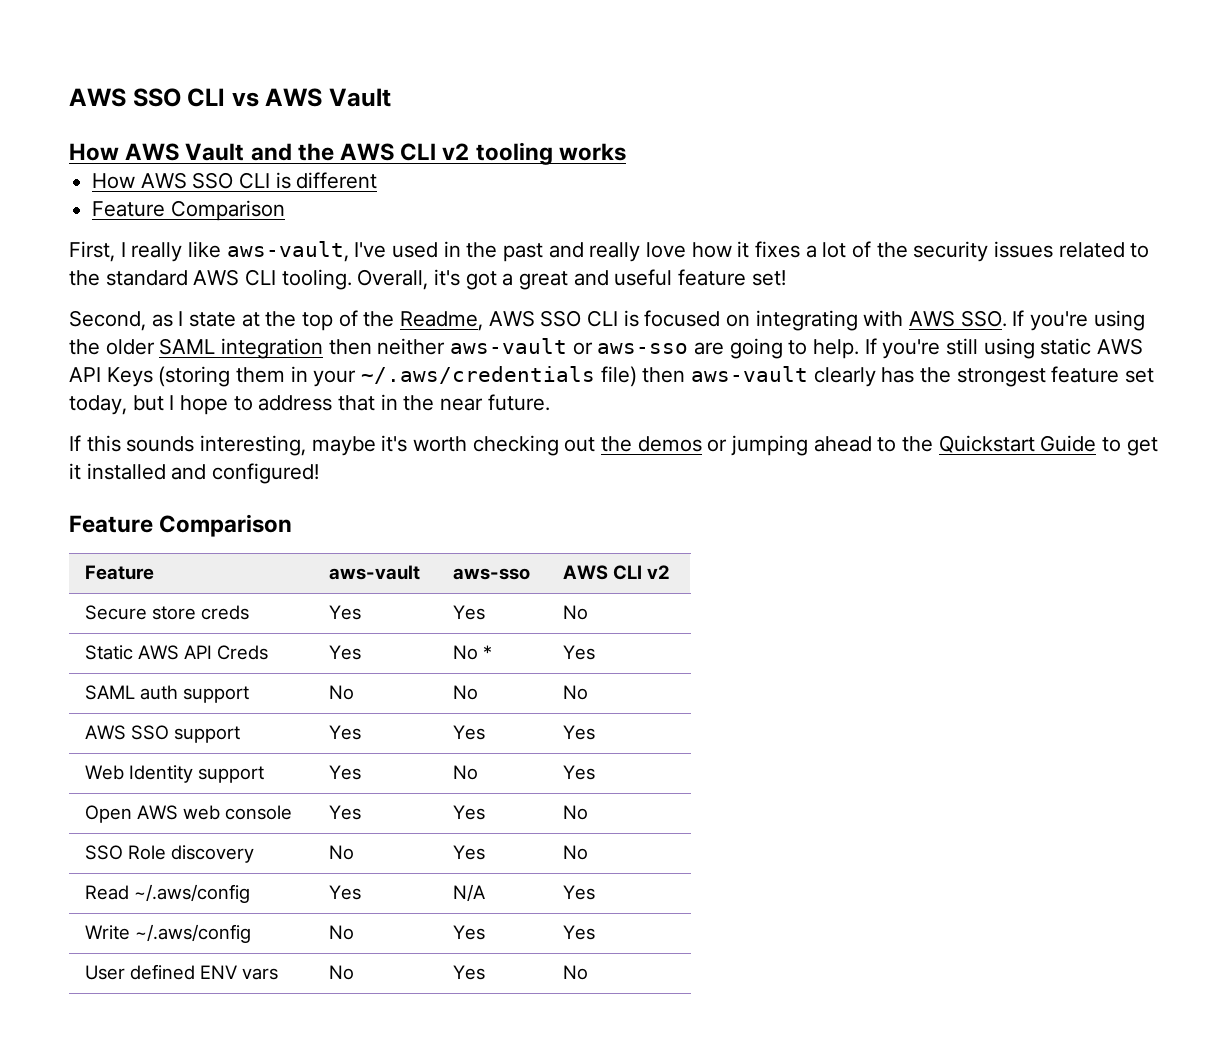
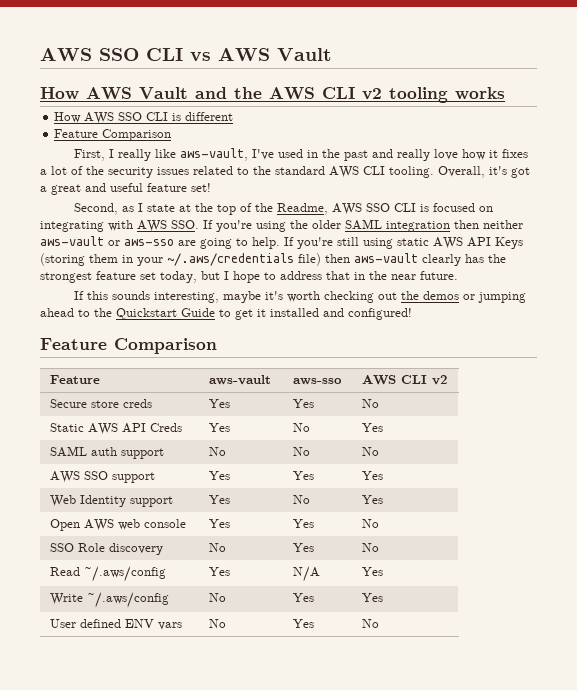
- Static AWS API Creds | Yes | No * | Yes
+ Static AWS API Creds | Yes | No | Yes

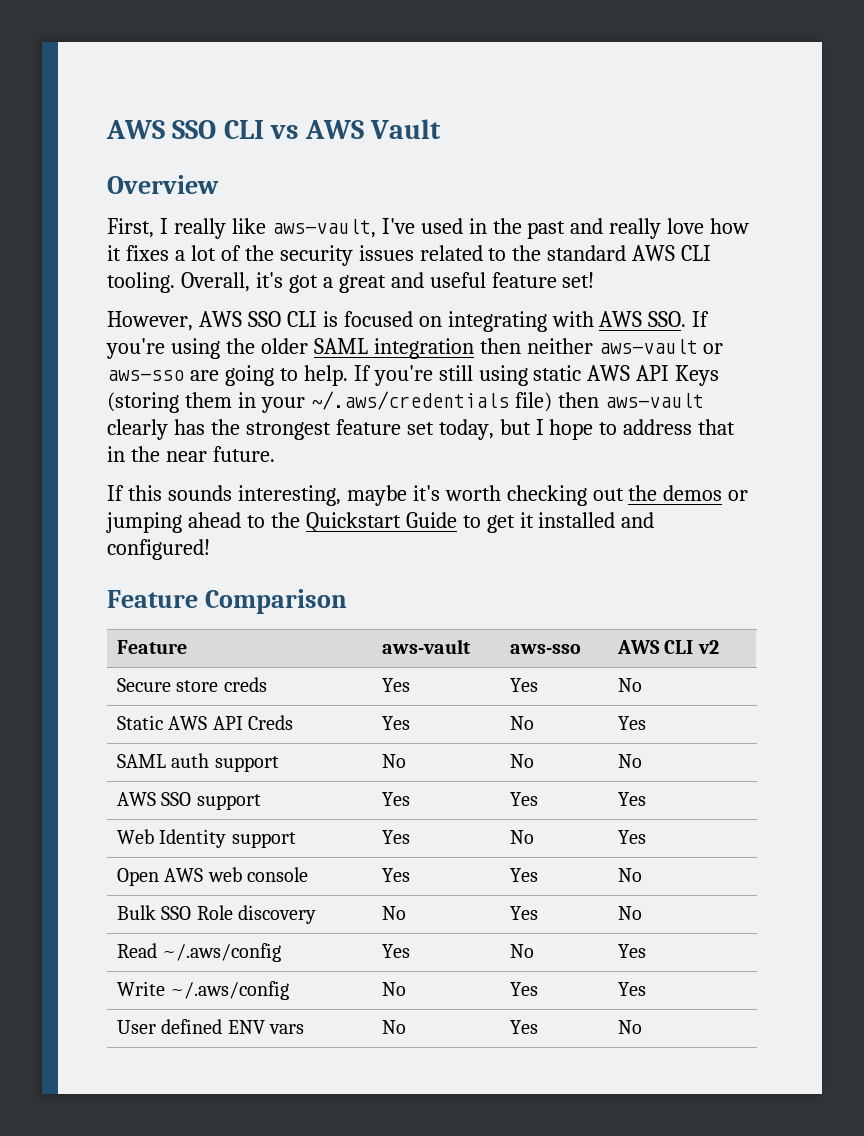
- How AWS Vault and the AWS CLI v2 tooling works
- How AWS SSO CLI is different
- Feature Comparison
+ Overview
- Second, as I state at the top of the Readme, AWS SSO CLI is focused on integrating with AWS SSO. If you're using the older SAML integration then neither aws-vault or aws-sso are going to help.
+ However, AWS SSO CLI is focused on integrating with AWS SSO. If you're using the older SAML integration then neither aws-vault or aws-sso are going to help.
- SSO Role discovery | No | Yes | No
+ Bulk SSO Role discovery | No | Yes | No
- Read ~/.aws/config | Yes | N/A | Yes
+ Read ~/.aws/config | Yes | No | Yes

